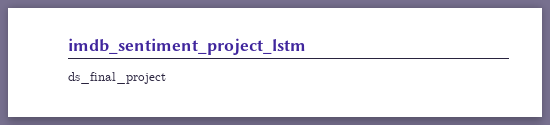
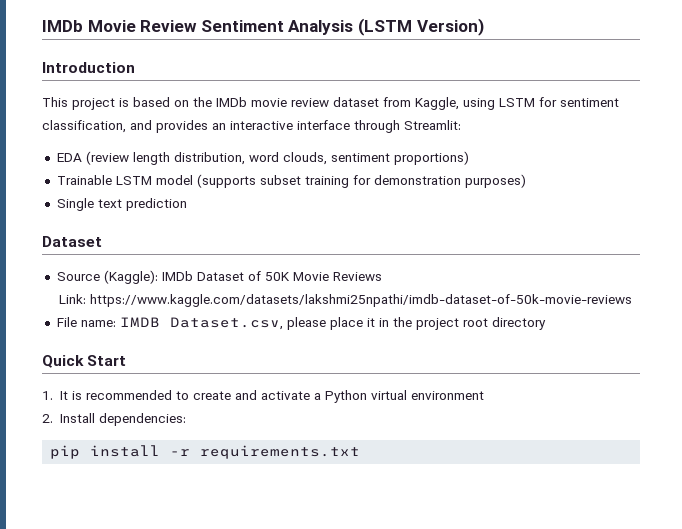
- imdb_sentiment_project_lstm
- ds_final_project
+ IMDb Movie Review Sentiment Analysis (LSTM Version)
+ Introduction
+ This project is based on the IMDb movie review dataset from Kaggle, using LSTM for sentiment classification, and provides an interactive interface through Streamlit:
+ EDA (review length distribution, word clouds, sentiment proportions)
+ Trainable LSTM model (supports subset training for demonstration purposes)
+ Single text prediction
+ Dataset
+ Source (Kaggle): IMDb Dataset of 50K Movie Reviews
+ Link: https://www.kaggle.com/datasets/lakshmi25npathi/imdb-dataset-of-50k-movie-reviews
+ File name: IMDB Dataset.csv, please place it in the project root directory
+ Quick Start
+ 1. It is recommended to create and activate a Python virtual environment
+ 2. Install dependencies:
+ pip install -r requirements.txt

